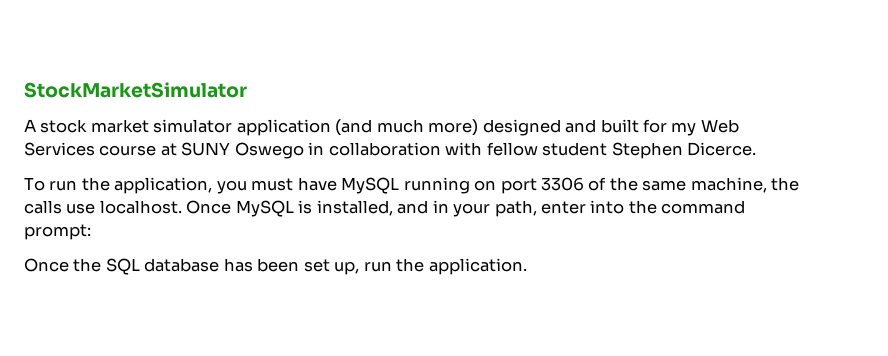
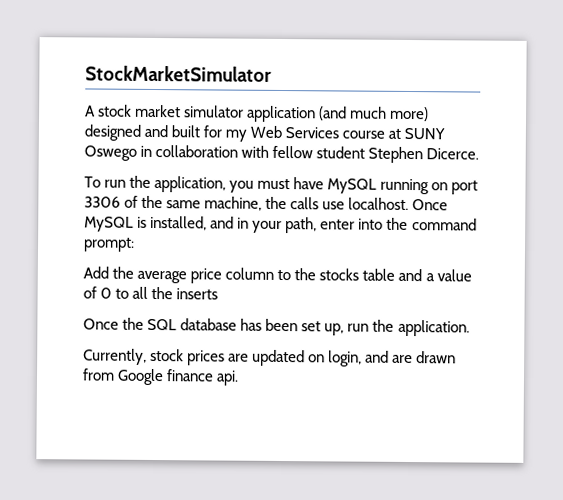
+ Add the average price column to the stocks table and a value of 0 to all the inserts
+ Currently, stock prices are updated on login, and are drawn from Google finance api.

